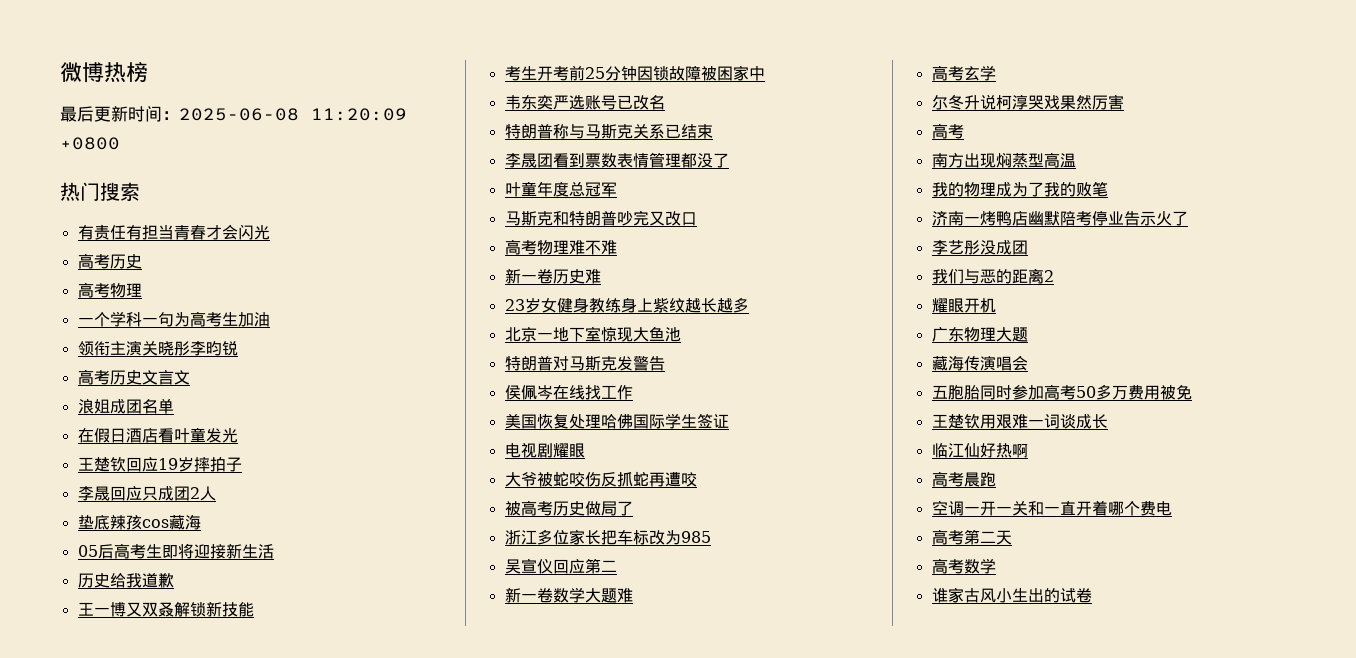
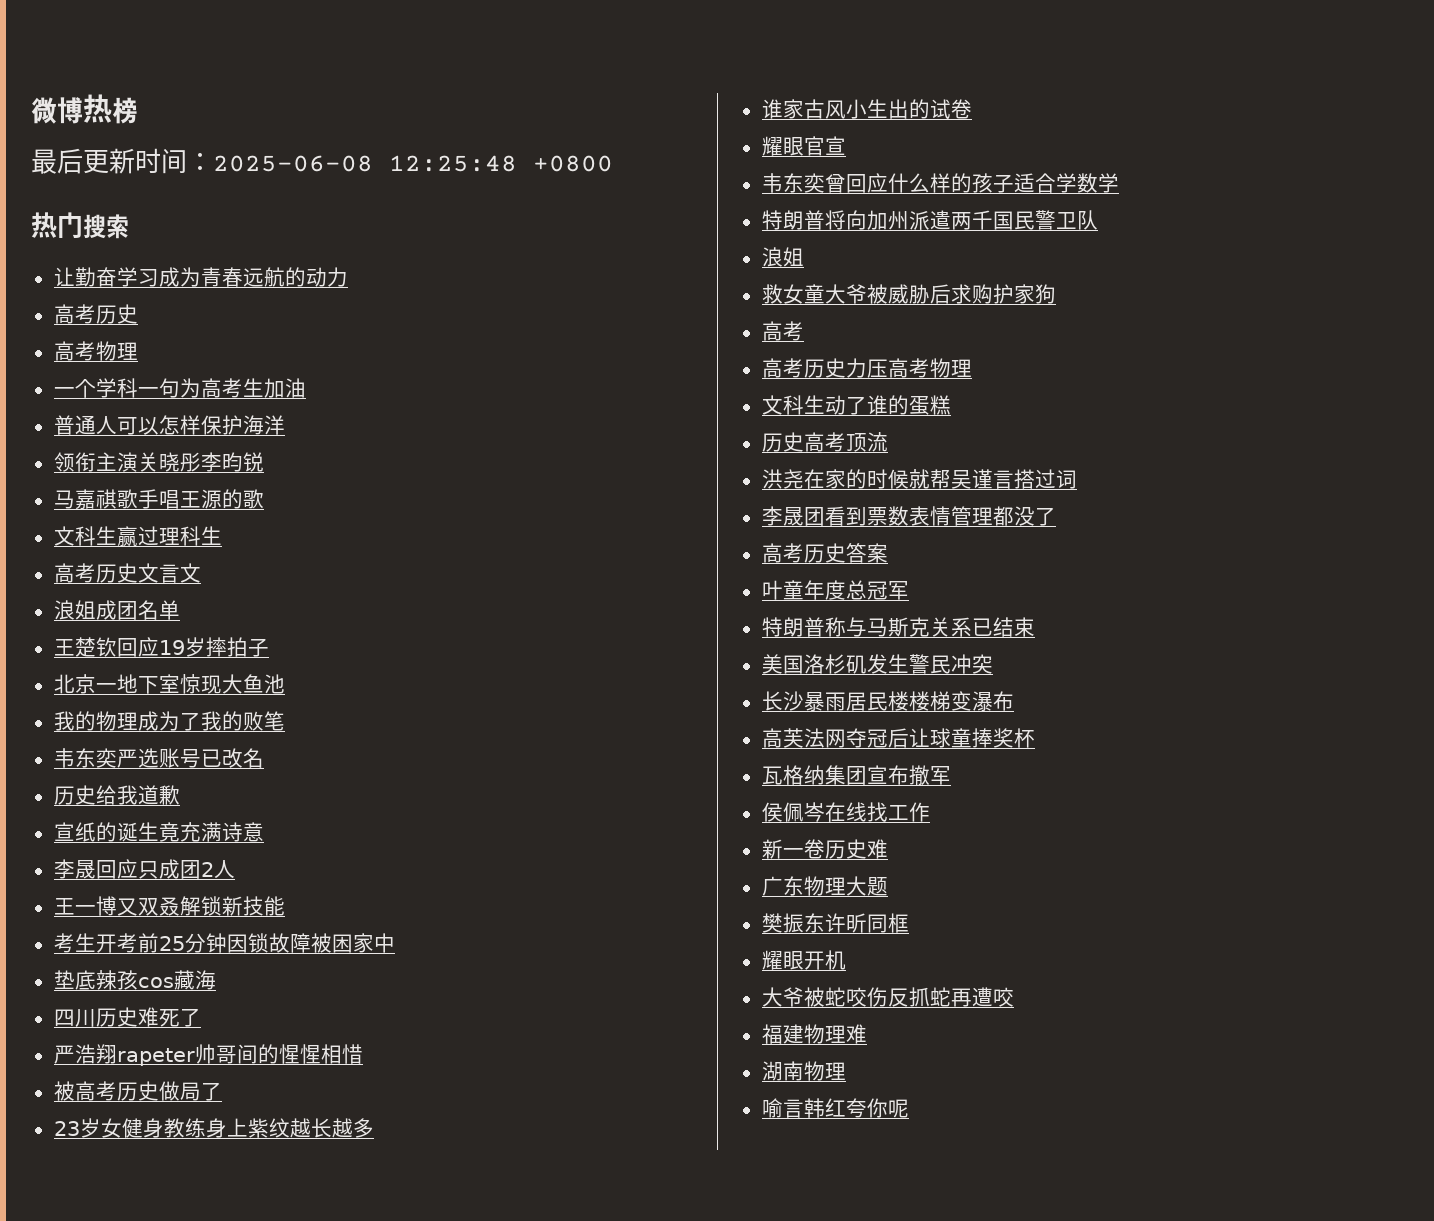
- 最后更新时间：2025-06-08 11:20:09 +0800
+ 最后更新时间：2025-06-08 12:25:48 +0800
- 有责任有担当青春才会闪光
+ 让勤奋学习成为青春远航的动力
+ 普通人可以怎样保护海洋
+ 马嘉祺歌手唱王源的歌
+ 文科生赢过理科生
- 在假日酒店看叶童发光
+ 北京一地下室惊现大鱼池
+ 我的物理成为了我的败笔
+ 韦东奕严选账号已改名
+ 历史给我道歉
+ 宣纸的诞生竟充满诗意
- 垫底辣孩cos藏海
- 05后高考生即将迎接新生活
- 历史给我道歉
- 韦东奕严选账号已改名
- 特朗普称与马斯克关系已结束
- 李晟团看到票数表情管理都没了
- 叶童年度总冠军
- 马斯克和特朗普吵完又改口
- 高考物理难不难
- 新一卷历史难
+ 垫底辣孩cos藏海
+ 四川历史难死了
+ 严浩翔rapeter帅哥间的惺惺相惜
+ 被高考历史做局了
- 北京一地下室惊现大鱼池
- 特朗普对马斯克发警告
+ 谁家古风小生出的试卷
+ 耀眼官宣
+ 韦东奕曾回应什么样的孩子适合学数学
+ 特朗普将向加州派遣两千国民警卫队
+ 浪姐
+ 救女童大爷被威胁后求购护家狗
+ 高考
+ 高考历史力压高考物理
+ 文科生动了谁的蛋糕
+ 历史高考顶流
+ 洪尧在家的时候就帮吴谨言搭过词
+ 李晟团看到票数表情管理都没了
+ 高考历史答案
+ 叶童年度总冠军
+ 特朗普称与马斯克关系已结束
+ 美国洛杉矶发生警民冲突
+ 长沙暴雨居民楼楼梯变瀑布
+ 高芙法网夺冠后让球童捧奖杯
+ 瓦格纳集团宣布撤军
  侯佩岑在线找工作
- 美国恢复处理哈佛国际学生签证
- 电视剧耀眼
+ 新一卷历史难
+ 广东物理大题
+ 樊振东许昕同框
+ 耀眼开机
- 被高考历史做局了
- 浙江多位家长把车标改为985
- 吴宣仪回应第二
- 新一卷数学大题难
- 高考玄学
- 尔冬升说柯淳哭戏果然厉害
- 高考
- 南方出现焖蒸型高温
- 我的物理成为了我的败笔
- 济南一烤鸭店幽默陪考停业告示火了
- 李艺彤没成团
- 我们与恶的距离2
- 耀眼开机
- 广东物理大题
- 藏海传演唱会
- 五胞胎同时参加高考50多万费用被免
- 王楚钦用艰难一词谈成长
- 临江仙好热啊
- 高考晨跑
- 空调一开一关和一直开着哪个费电
- 高考第二天
- 高考数学
- 谁家古风小生出的试卷
+ 福建物理难
+ 湖南物理
+ 喻言韩红夸你呢

